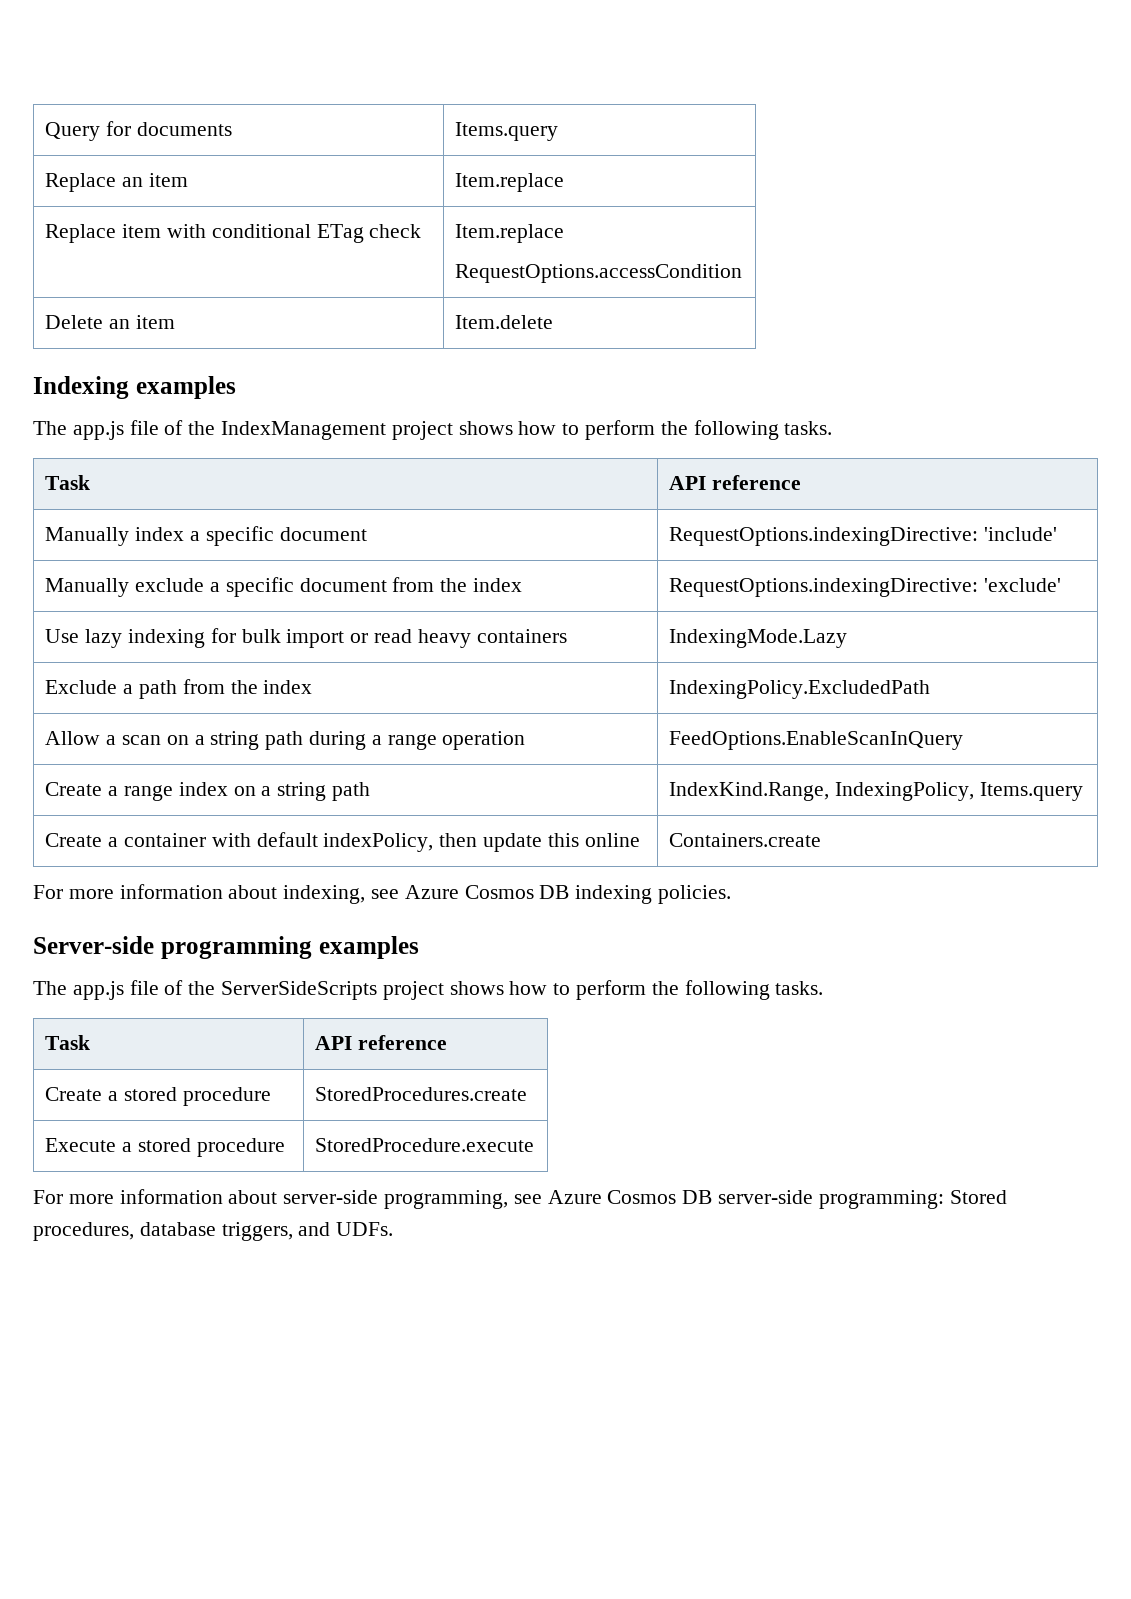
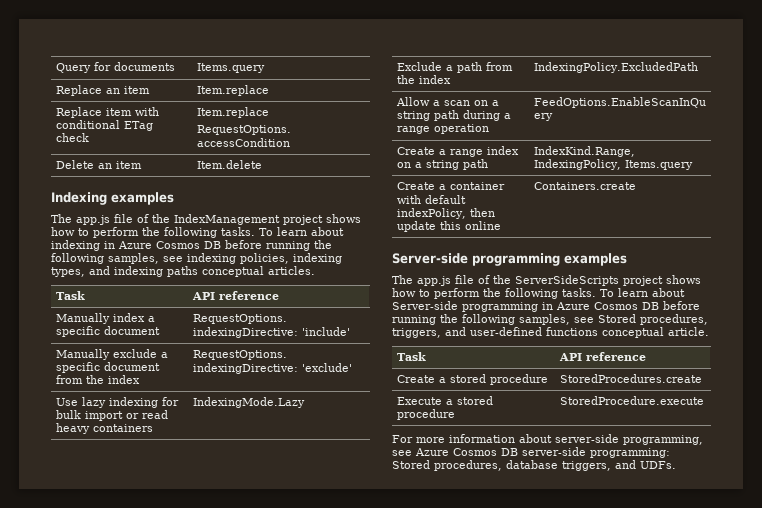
+ To learn about indexing in Azure Cosmos DB before running the following samples, see indexing policies, indexing types, and indexing paths conceptual articles.
- For more information about indexing, see Azure Cosmos DB indexing policies.
+ To learn about Server-side programming in Azure Cosmos DB before running the following samples, see Stored procedures, triggers, and user-defined functions conceptual article.

